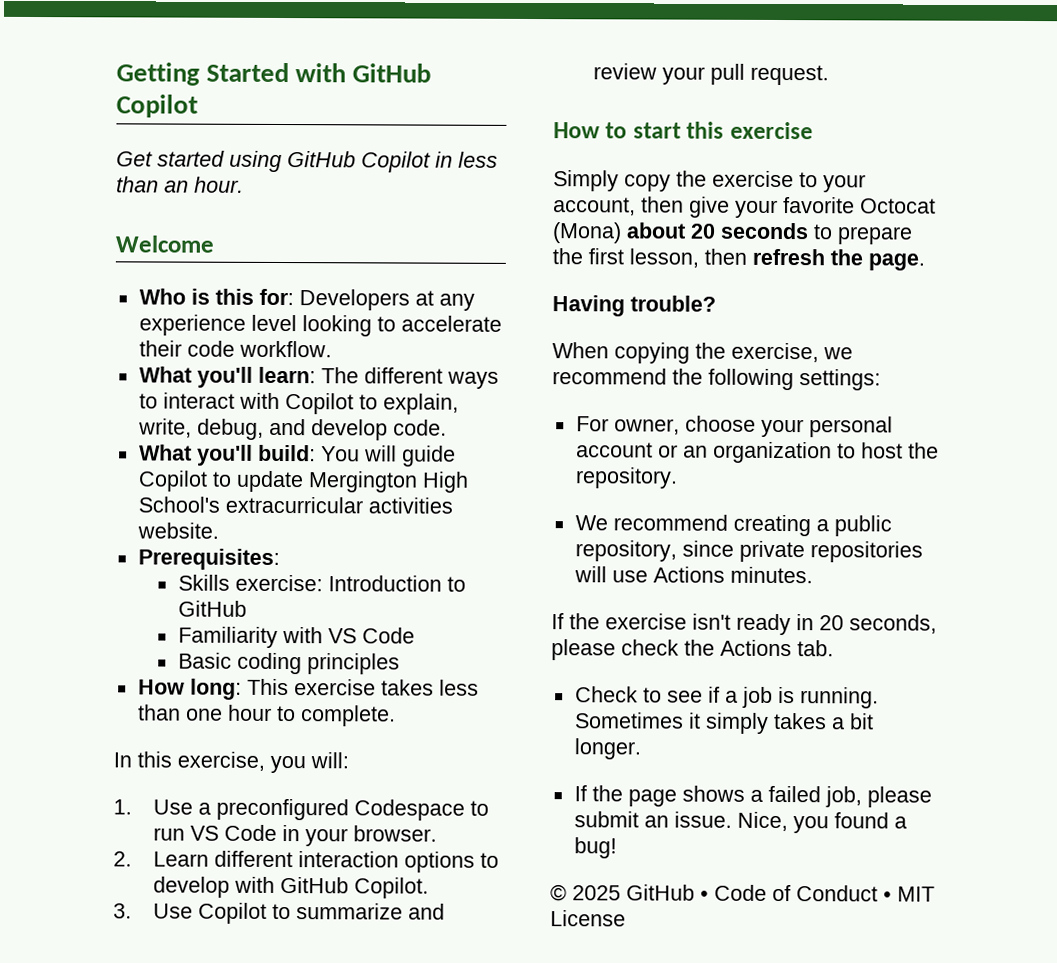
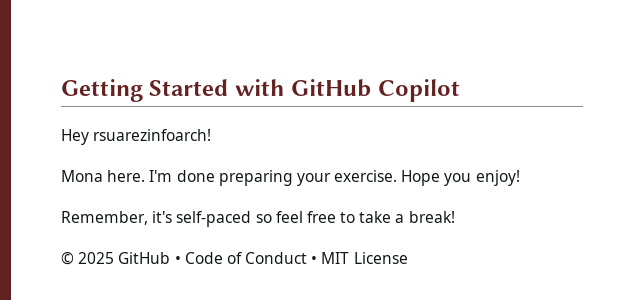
- Get started using GitHub Copilot in less than an hour.
- Welcome
- Who is this for: Developers at any experience level looking to accelerate their code workflow.
- What you'll learn: The different ways to interact with Copilot to explain, write, debug, and develop code.
- What you'll build: You will guide Copilot to update Mergington High School's extracurricular activities website.
- Prerequisites:
- Skills exercise: Introduction to GitHub
- Familiarity with VS Code
- Basic coding principles
- How long: This exercise takes less than one hour to complete.
- In this exercise, you will:
- 1. Use a preconfigured Codespace to run VS Code in your browser.
- 2. Learn different interaction options to develop with GitHub Copilot.
- 3. Use Copilot to summarize and review your pull request.
- How to start this exercise
- Simply copy the exercise to your account, then give your favorite Octocat (Mona) about 20 seconds to prepare the first lesson, then refresh the page.
- Having trouble?
- When copying the exercise, we recommend the following settings:
- For owner, choose your personal account or an organization to host the repository.
- We recommend creating a public repository, since private repositories will use Actions minutes.
- If the exercise isn't ready in 20 seconds, please check the Actions tab.
- Check to see if a job is running. Sometimes it simply takes a bit longer.
- If the page shows a failed job, please submit an issue. Nice, you found a bug!
+ Hey rsuarezinfoarch!
+ Mona here. I'm done preparing your exercise. Hope you enjoy!
+ Remember, it's self-paced so feel free to take a break!

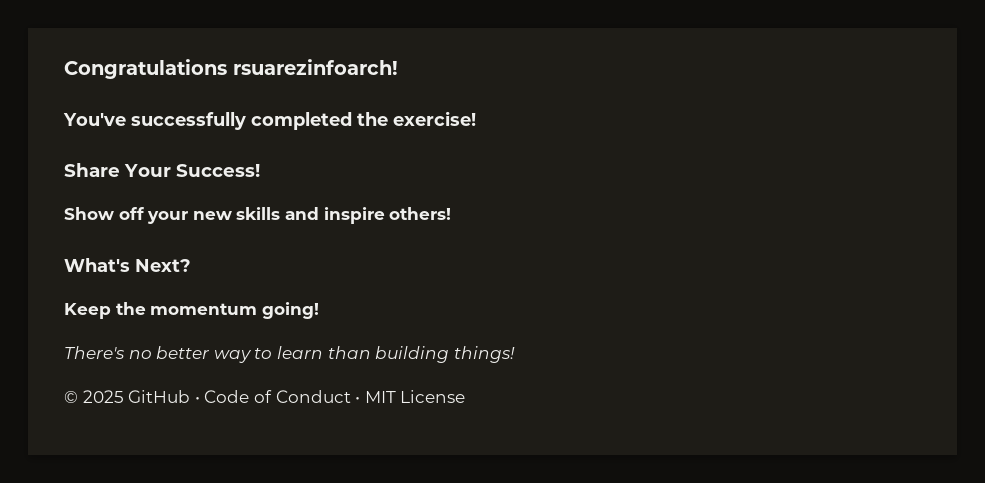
- Getting Started with GitHub Copilot
- Hey rsuarezinfoarch!
- Mona here. I'm done preparing your exercise. Hope you enjoy!
- Remember, it's self-paced so feel free to take a break!
+ Congratulations rsuarezinfoarch!
+ You've successfully completed the exercise!
+ Share Your Success!
+ Show off your new skills and inspire others!
+ What's Next?
+ Keep the momentum going!
+ There's no better way to learn than building things!

